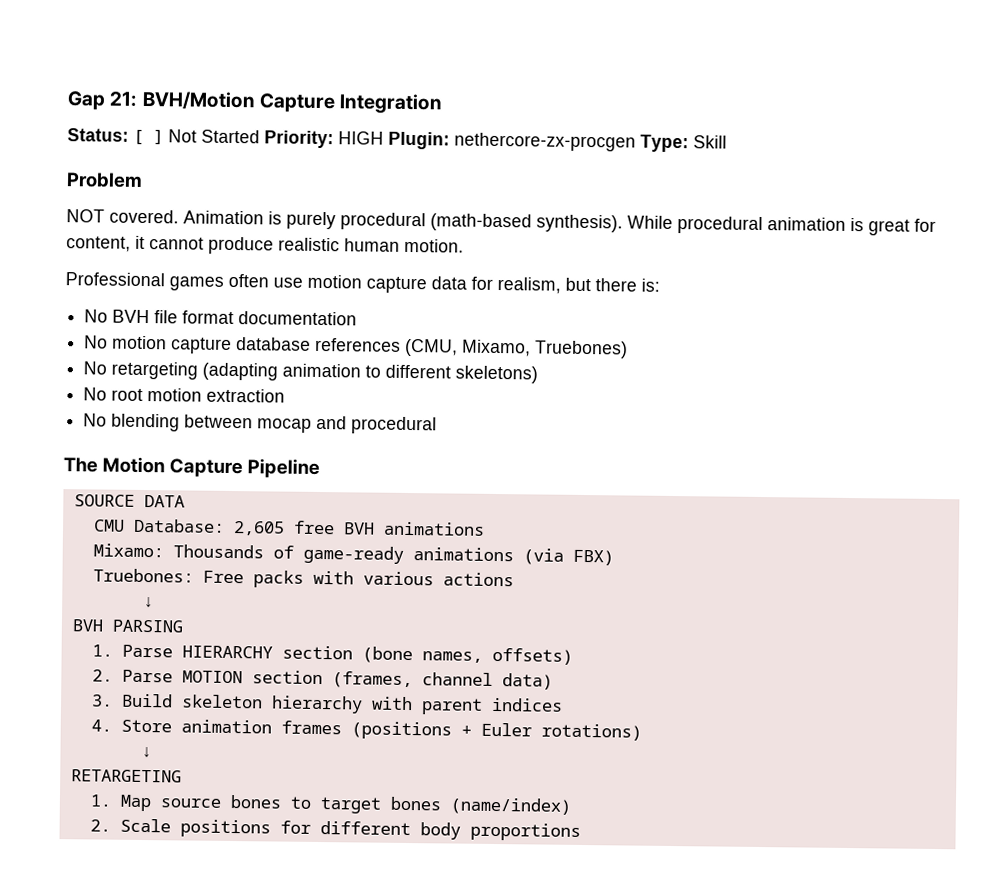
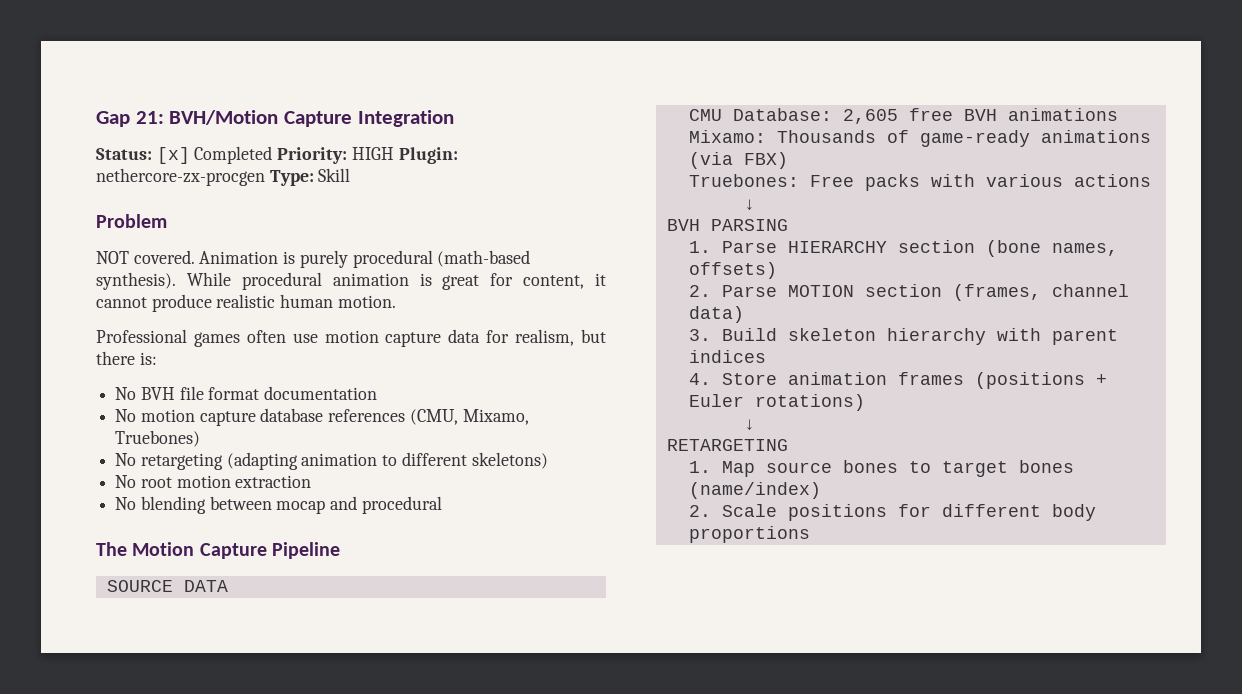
- Status: [ ] Not Started Priority: HIGH Plugin: nethercore-zx-procgen Type: Skill
+ Status: [x] Completed Priority: HIGH Plugin: nethercore-zx-procgen Type: Skill

